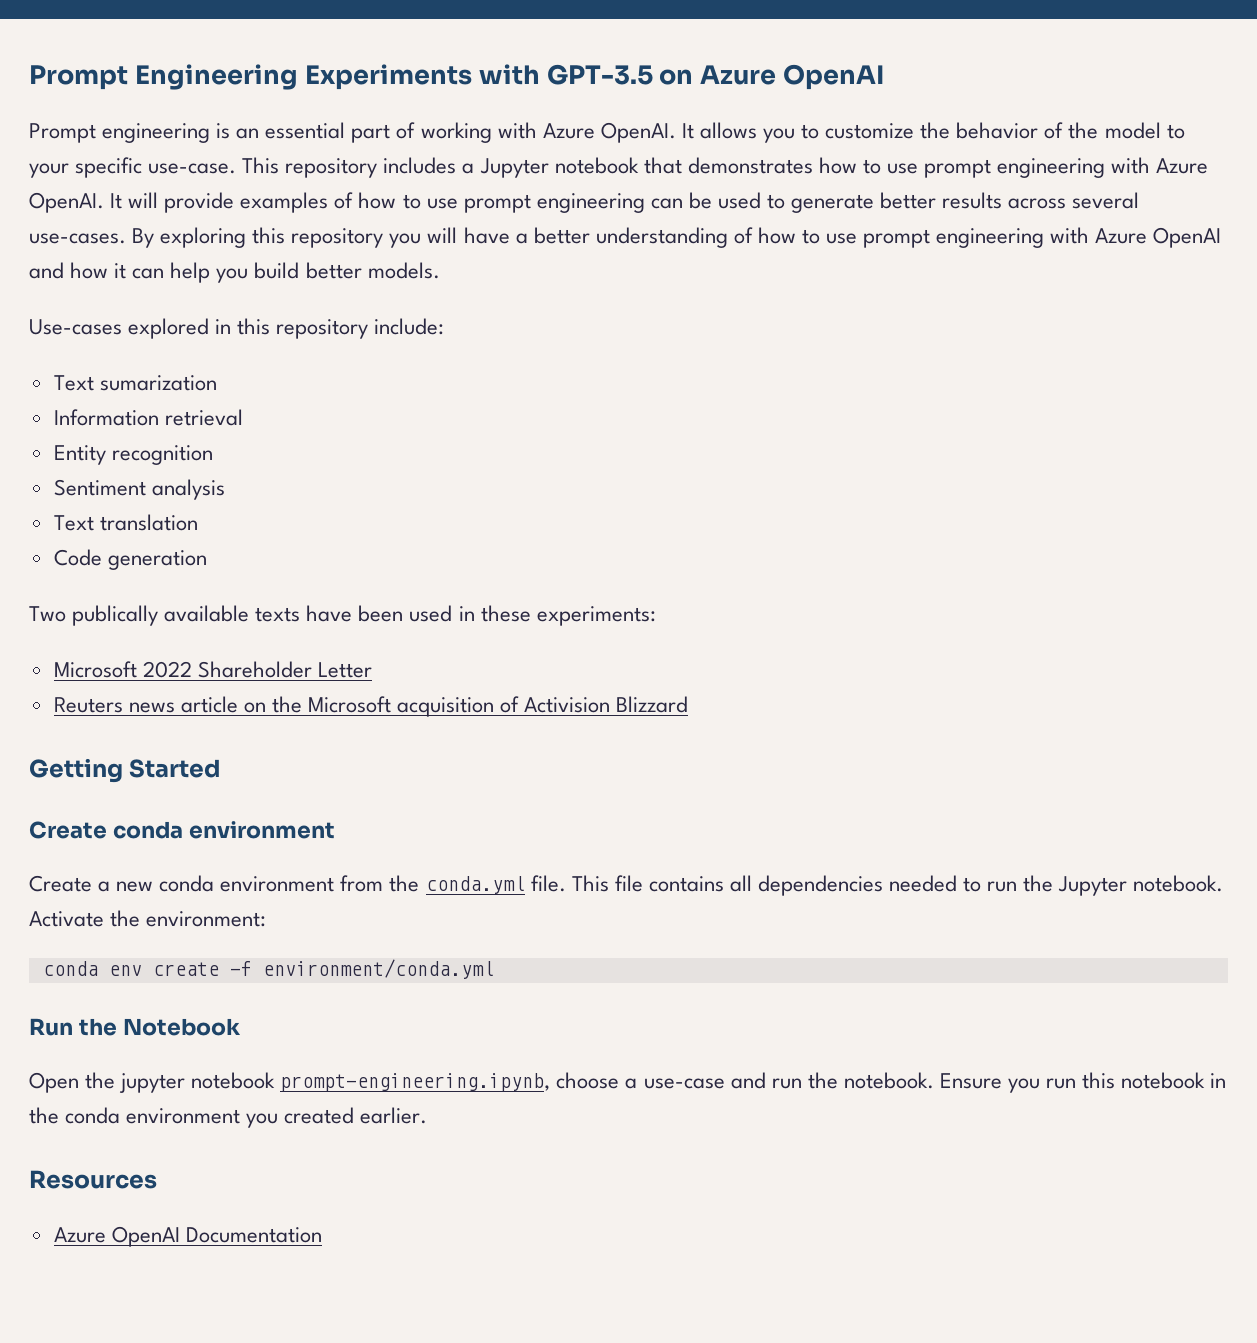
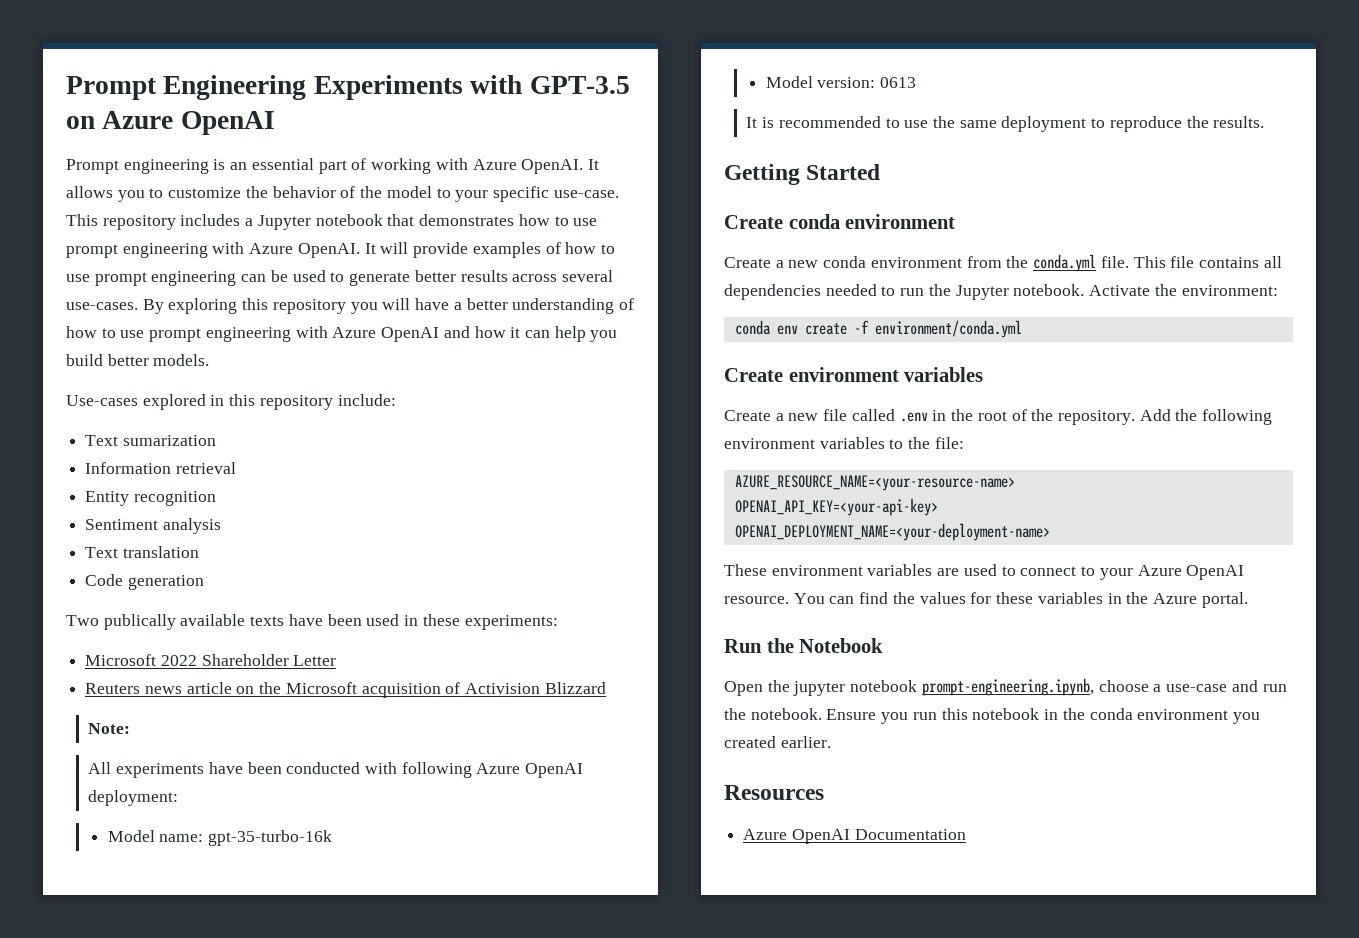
+ Note:
+ All experiments have been conducted with following Azure OpenAI deployment:
+ Model name: gpt-35-turbo-16k
+ Model version: 0613
+ It is recommended to use the same deployment to reproduce the results.
+ Create environment variables
+ Create a new file called .env in the root of the repository. Add the following environment variables to the file:
+ AZURE_RESOURCE_NAME=<your-resource-name>
+ OPENAI_API_KEY=<your-api-key>
+ OPENAI_DEPLOYMENT_NAME=<your-deployment-name>
+ These environment variables are used to connect to your Azure OpenAI resource. You can find the values for these variables in the Azure portal.

